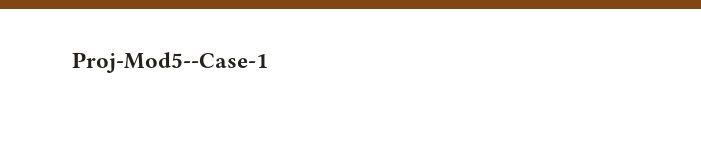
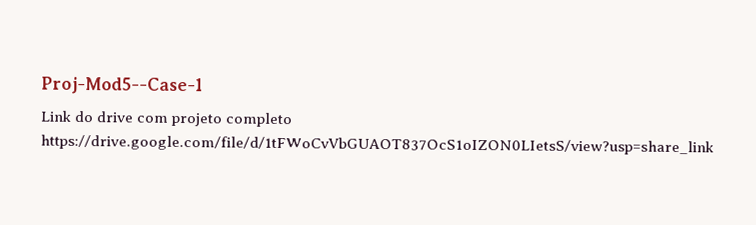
+ Link do drive com projeto completo https://drive.google.com/file/d/1tFWoCvVbGUAOT837OcS1oIZON0LIetsS/view?usp=share_link

